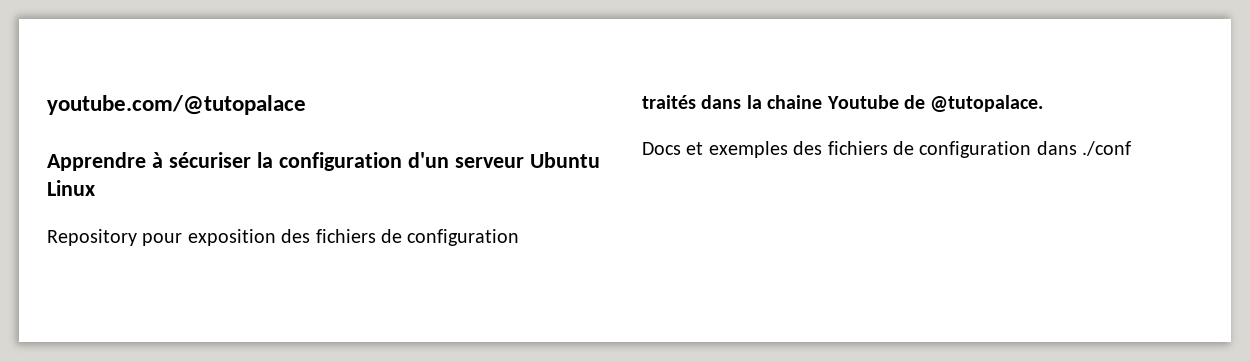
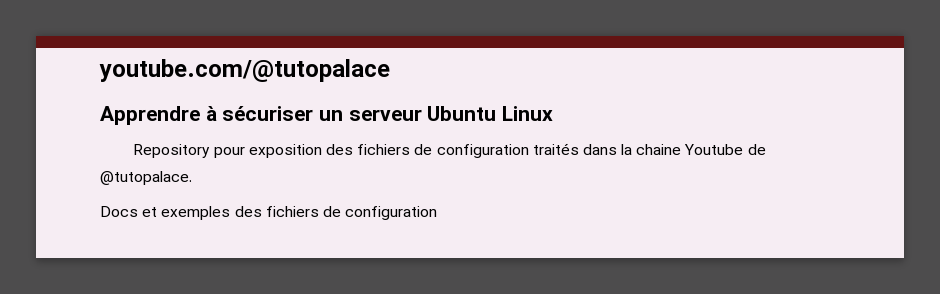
- Apprendre à sécuriser la configuration d'un serveur Ubuntu Linux
+ Apprendre à sécuriser un serveur Ubuntu Linux
- Repository pour exposition des fichiers de configuration
- traités dans la chaine Youtube de @tutopalace.
+ Repository pour exposition des fichiers de configuration traités dans la chaine Youtube de @tutopalace.
- Docs et exemples des fichiers de configuration dans ./conf
+ Docs et exemples des fichiers de configuration

